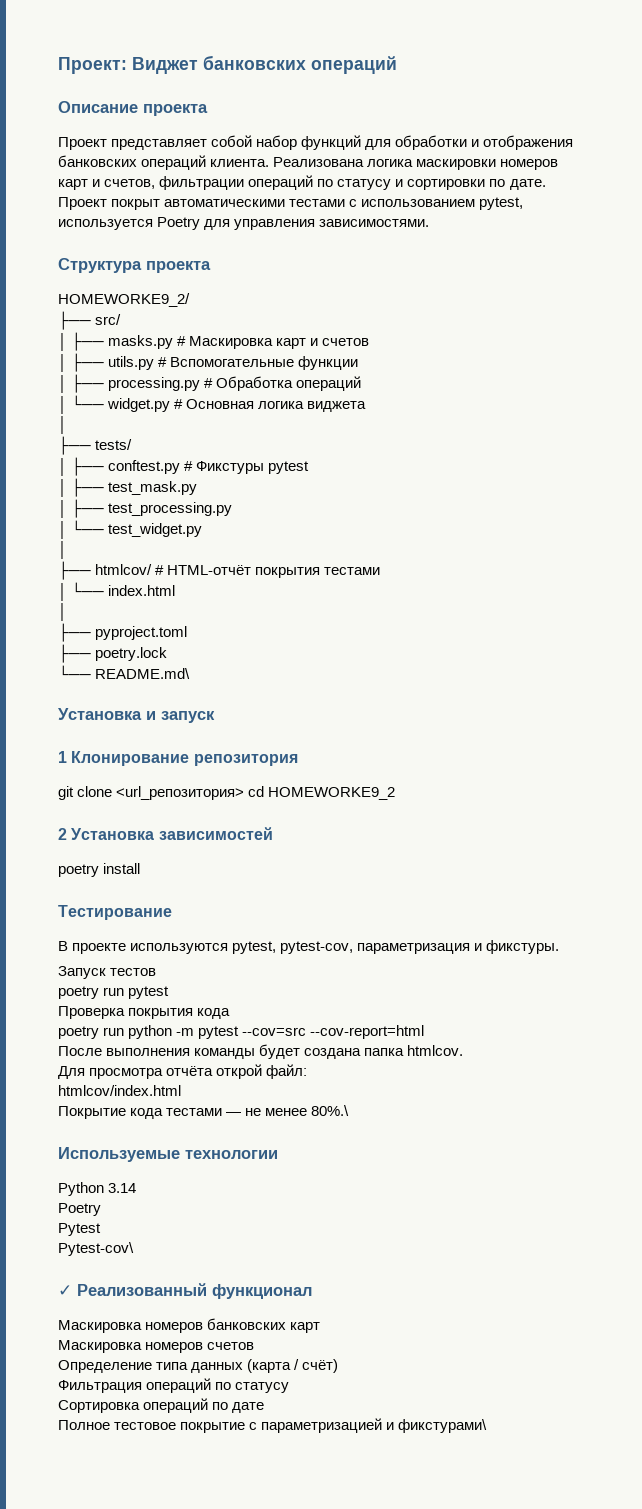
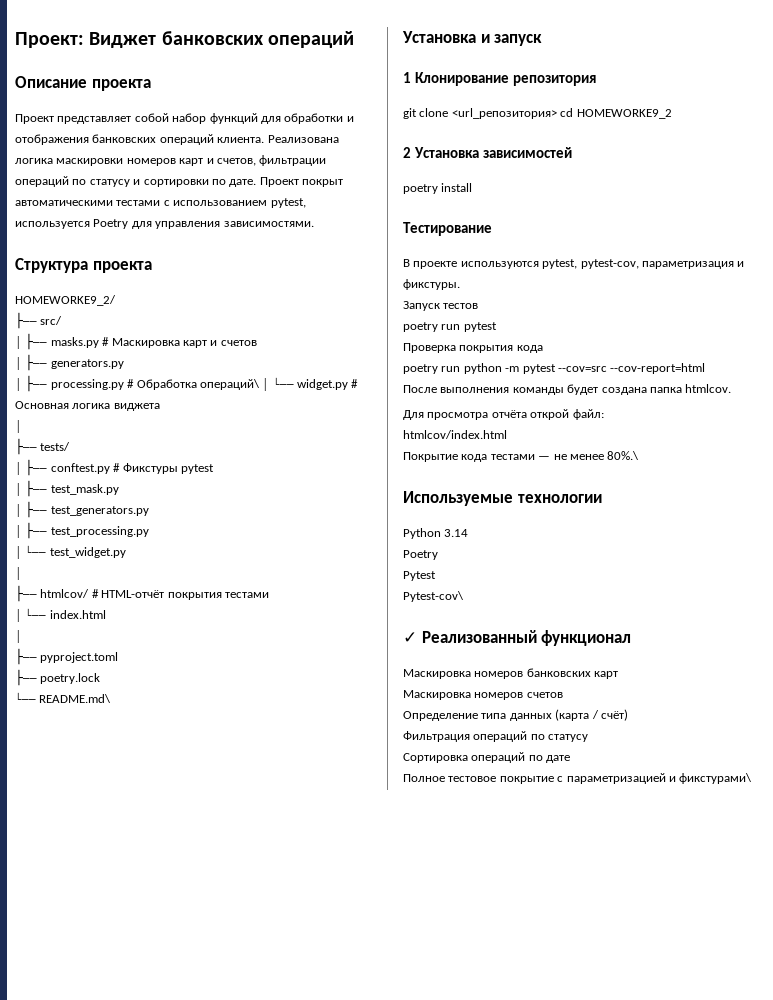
- │ ├── utils.py # Вспомогательные функции
+ │ ├── generators.py
- │ ├── processing.py # Обработка операций
- │ └── widget.py # Основная логика виджета
+ │ ├── processing.py # Обработка операций\ │ └── widget.py # Основная логика виджета
+ │ ├── test_generators.py

